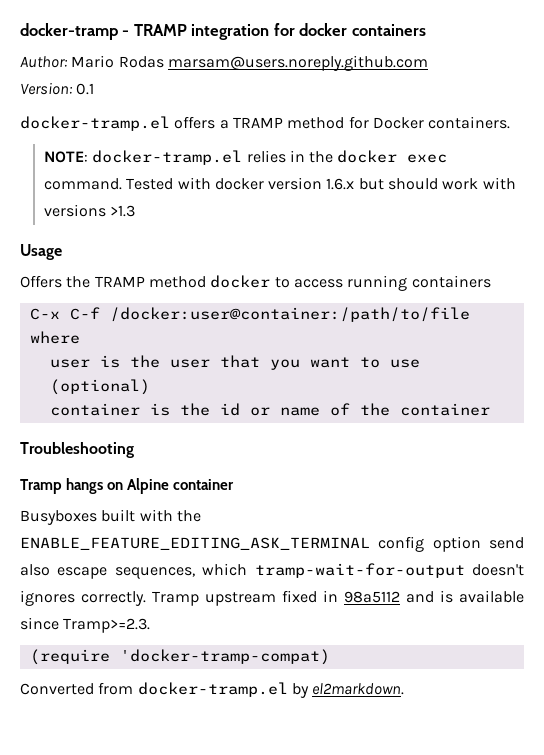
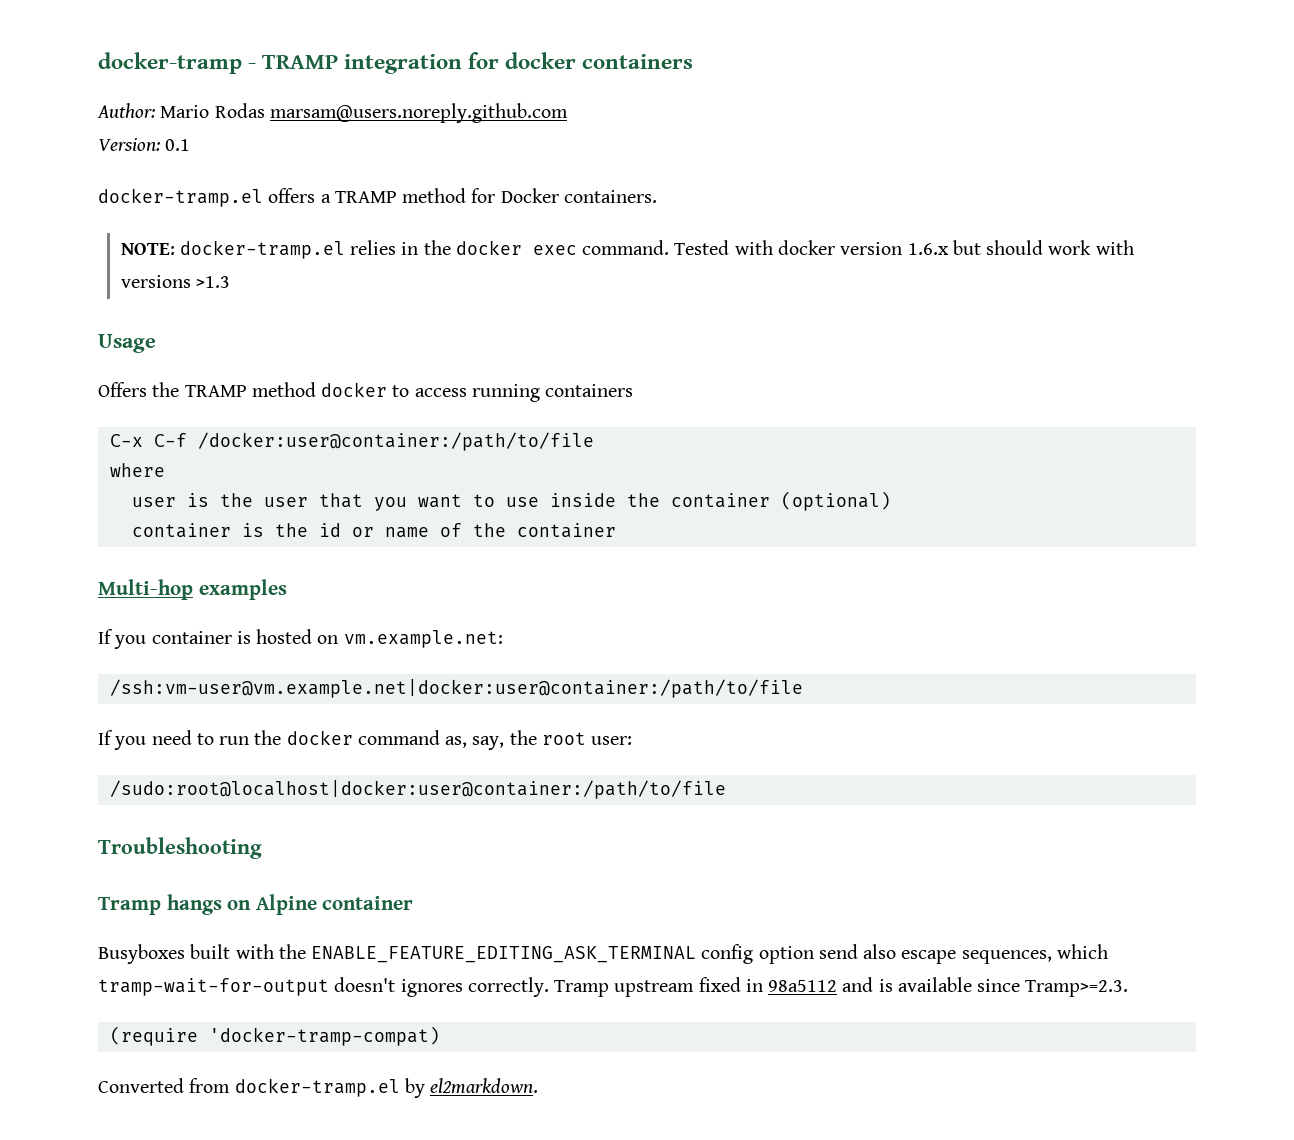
- user is the user that you want to use (optional)
+ user is the user that you want to use inside the container (optional)
+ Multi-hop examples
+ If you container is hosted on vm.example.net:
+ /ssh:vm-user@vm.example.net|docker:user@container:/path/to/file
+ If you need to run the docker command as, say, the root user:
+ /sudo:root@localhost|docker:user@container:/path/to/file

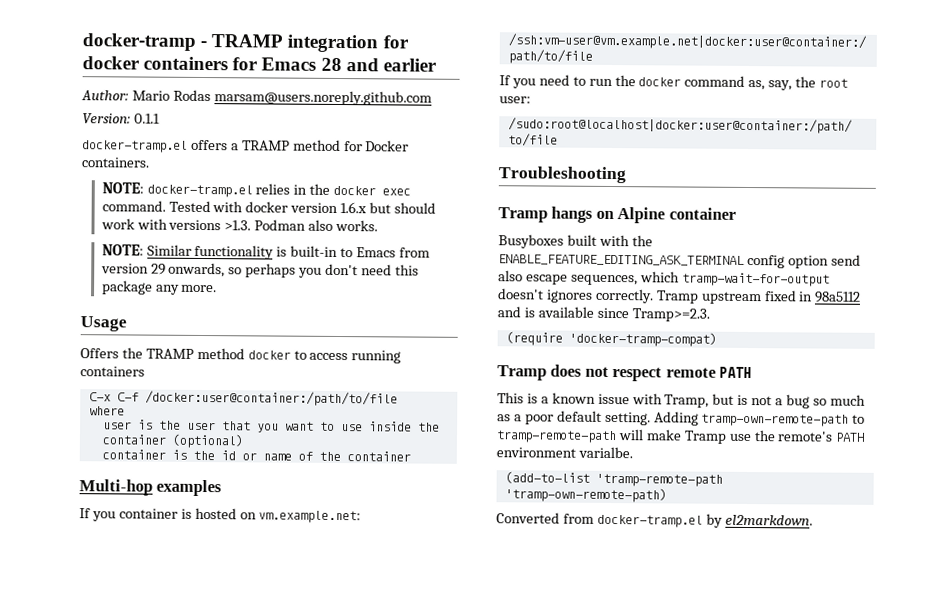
- docker-tramp - TRAMP integration for docker containers
+ docker-tramp - TRAMP integration for docker containers for Emacs 28 and earlier
- Version: 0.1
+ Version: 0.1.1
- Tested with docker version 1.6.x but should work with versions >1.3
+ Tested with docker version 1.6.x but should work with versions >1.3. Podman also works.
+ NOTE: Similar functionality is built-in to Emacs from version 29 onwards, so perhaps you don't need this package any more.
+ Tramp does not respect remote PATH
+ This is a known issue with Tramp, but is not a bug so much as a poor default setting. Adding tramp-own-remote-path to tramp-remote-path will make Tramp use the remote's PATH environment varialbe.
+ (add-to-list 'tramp-remote-path 'tramp-own-remote-path)

